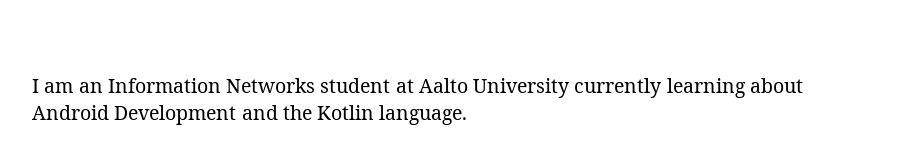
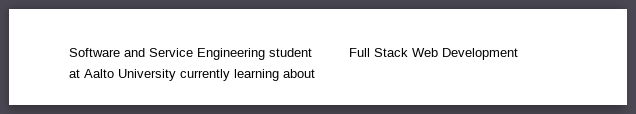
- I am an Information Networks student at Aalto University currently learning about Android Development and the Kotlin language.
+ Software and Service Engineering student at Aalto University currently learning about Full Stack Web Development

